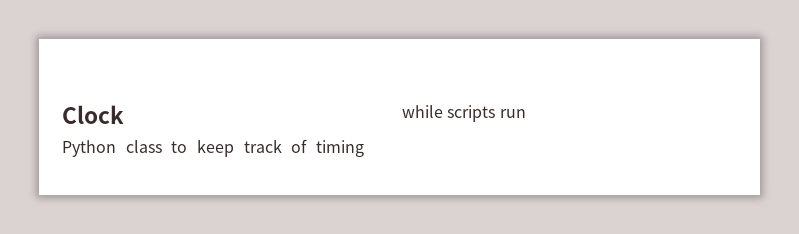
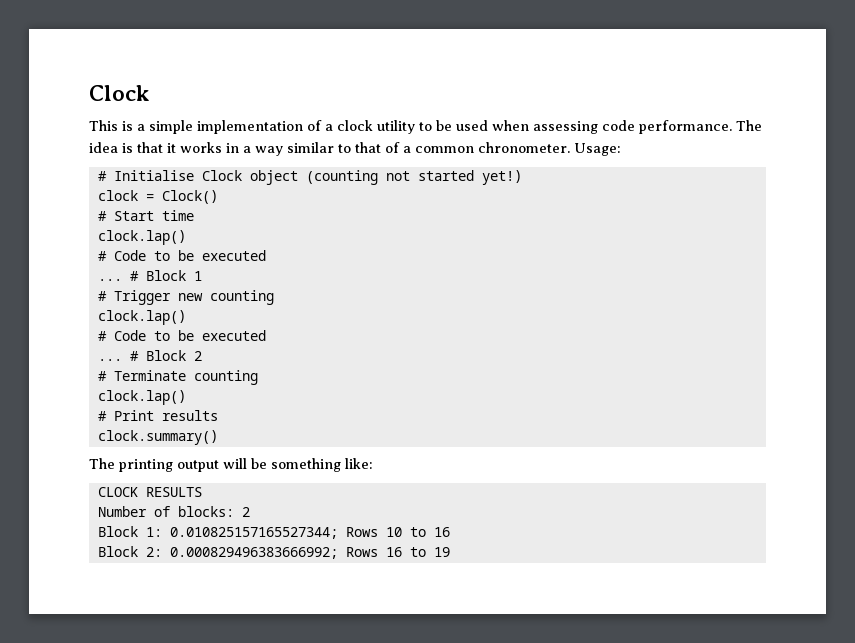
- Python class to keep track of timing while scripts run
+ This is a simple implementation of a clock utility to be used when assessing code performance. The idea is that it works in a way similar to that of a common chronometer. Usage:
+ # Initialise Clock object (counting not started yet!)
+ clock = Clock()
+ # Start time
+ clock.lap()
+ # Code to be executed
+ ... # Block 1
+ # Trigger new counting
+ clock.lap()
+ # Code to be executed
+ ... # Block 2
+ # Terminate counting
+ clock.lap()
+ # Print results
+ clock.summary()
+ The printing output will be something like:
+ CLOCK RESULTS
+ Number of blocks: 2
+ Block 1: 0.010825157165527344; Rows 10 to 16
+ Block 2: 0.000829496383666992; Rows 16 to 19

